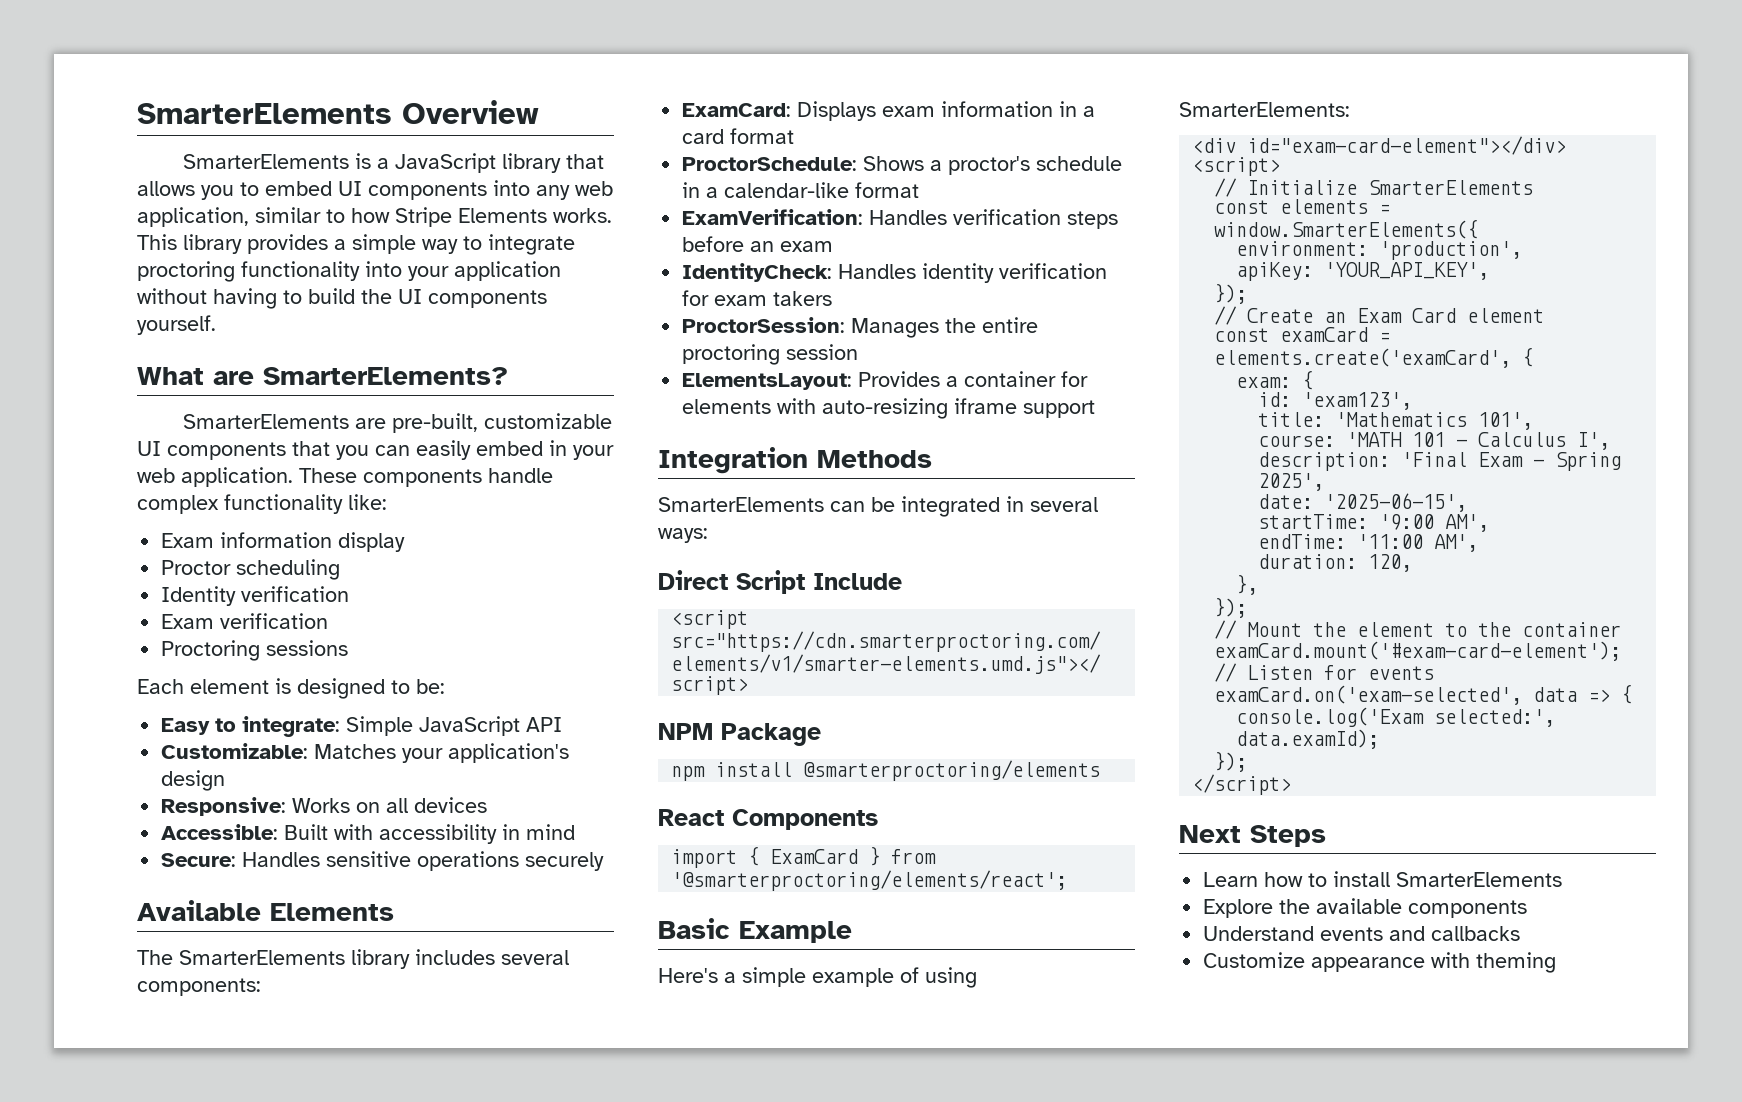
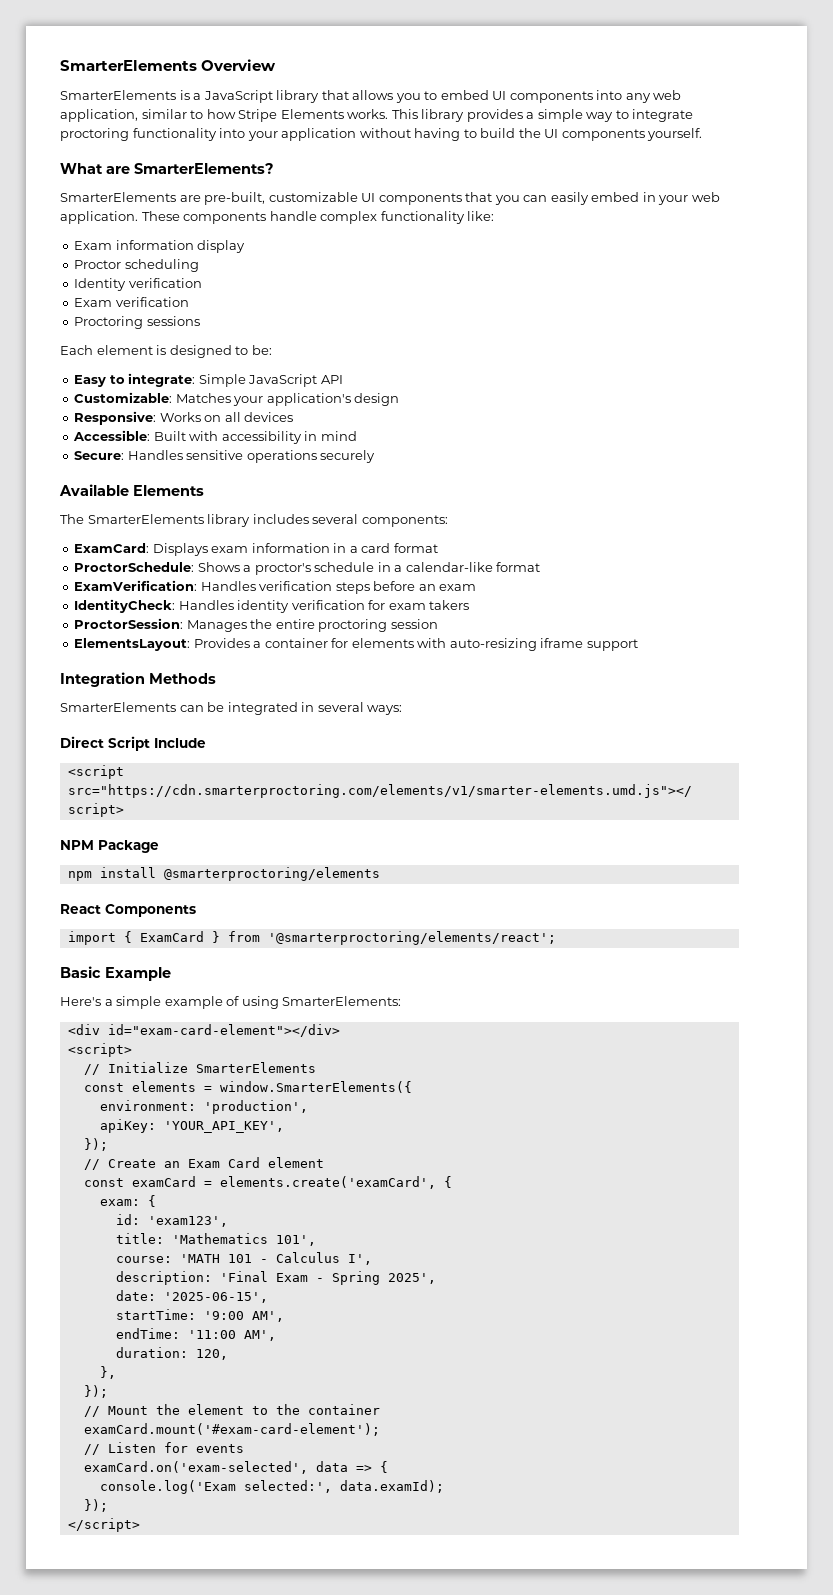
- Next Steps
- Learn how to install SmarterElements
- Explore the available components
- Understand events and callbacks
- Customize appearance with theming

